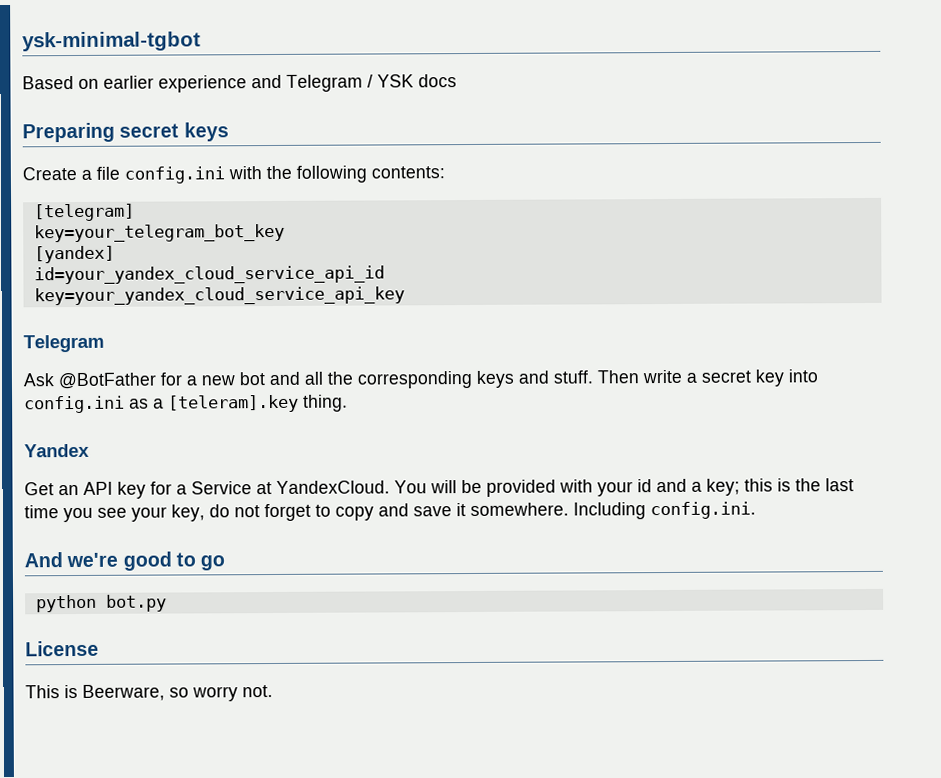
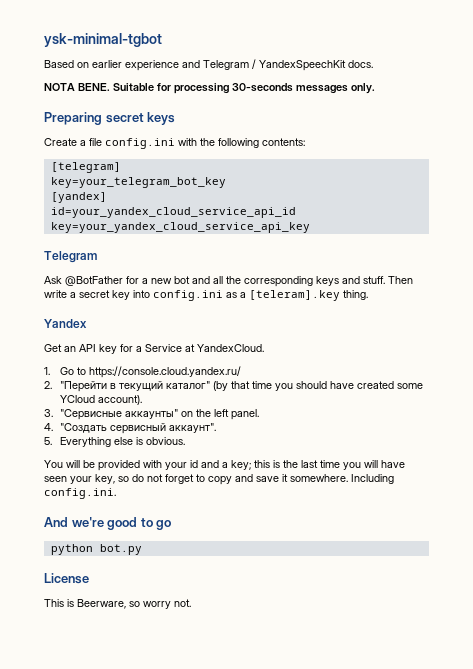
- Based on earlier experience and Telegram / YSK docs
+ Based on earlier experience and Telegram / YandexSpeechKit docs.
+ NOTA BENE. Suitable for processing 30-seconds messages only.
- Get an API key for a Service at YandexCloud. You will be provided with your id and a key; this is the last time you see your key, do not forget to copy and save it somewhere.
+ Get an API key for a Service at YandexCloud.
+ 1. Go to https://console.cloud.yandex.ru/
+ 2. "Перейти в текущий каталог" (by that time you should have created some YCloud account).
+ 3. "Сервисные аккаунты" on the left panel.
+ 4. "Создать сервисный аккаунт".
+ 5. Everything else is obvious.
+ You will be provided with your id and a key; this is the last time you will have seen your key, so do not forget to copy and save it somewhere.

